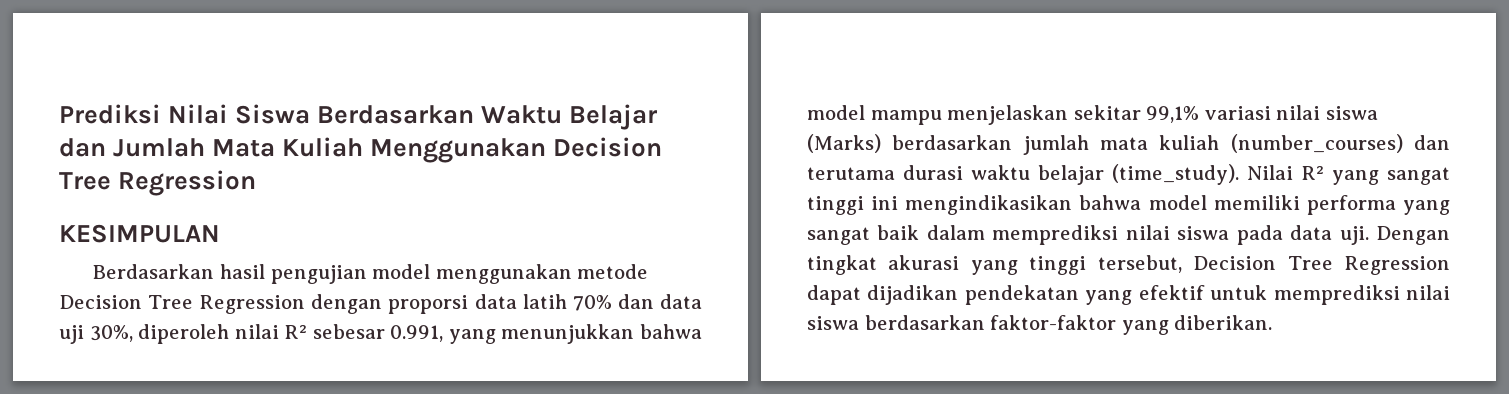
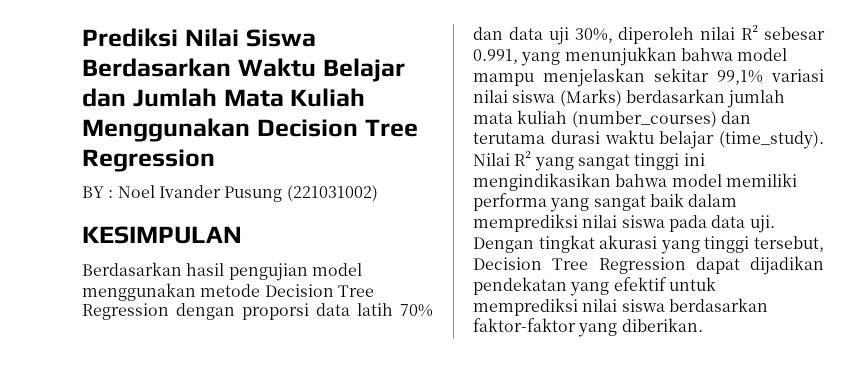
+ BY : Noel Ivander Pusung (221031002)

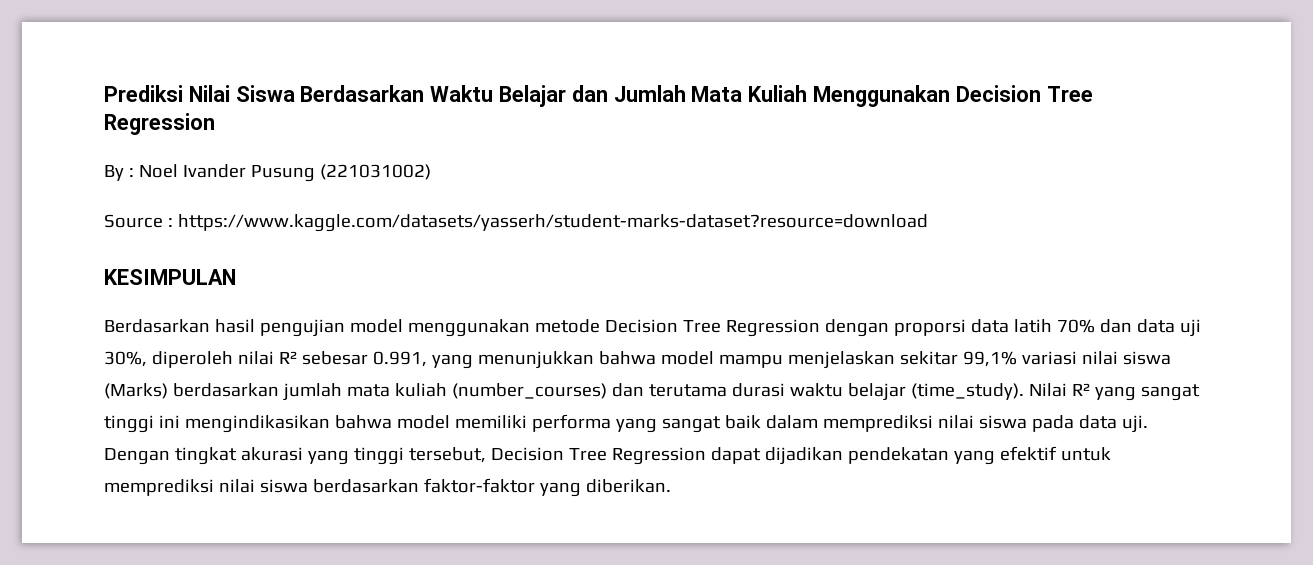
- BY : Noel Ivander Pusung (221031002)
+ By : Noel Ivander Pusung (221031002)
+ Source : https://www.kaggle.com/datasets/yasserh/student-marks-dataset?resource=download

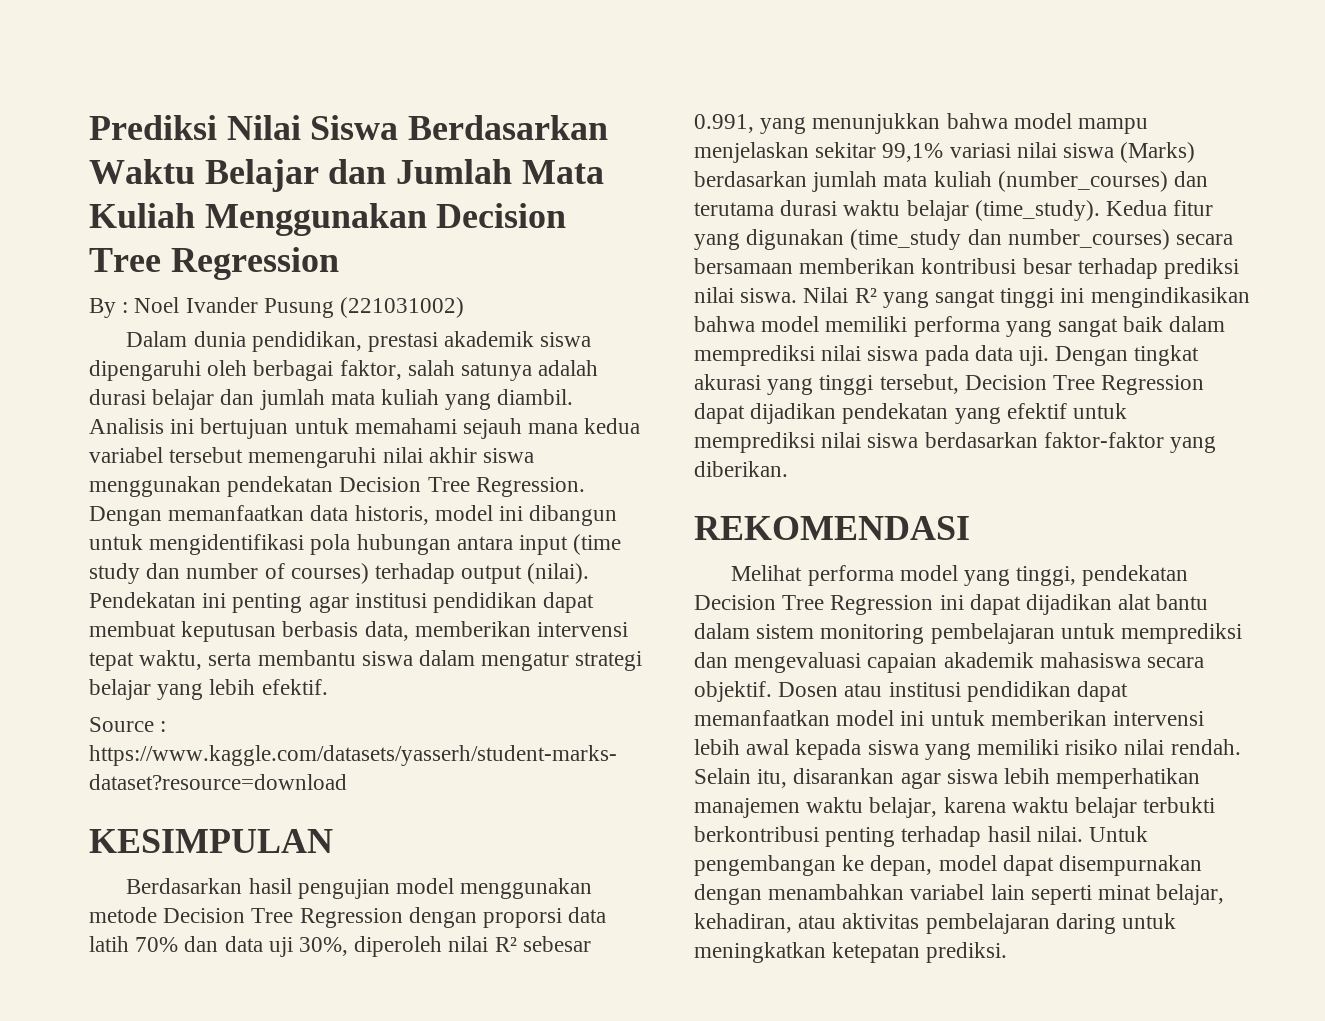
+ Dalam dunia pendidikan, prestasi akademik siswa dipengaruhi oleh berbagai faktor, salah satunya adalah durasi belajar dan jumlah mata kuliah yang diambil. Analisis ini bertujuan untuk memahami sejauh mana kedua variabel tersebut memengaruhi nilai akhir siswa menggunakan pendekatan Decision Tree Regression. Dengan memanfaatkan data historis, model ini dibangun untuk mengidentifikasi pola hubungan antara input (time study dan number of courses) terhadap output (nilai). Pendekatan ini penting agar institusi pendidikan dapat membuat keputusan berbasis data, memberikan intervensi tepat waktu, serta membantu siswa dalam mengatur strategi belajar yang lebih efektif.
+ Kedua fitur yang digunakan (time_study dan number_courses) secara bersamaan memberikan kontribusi besar terhadap prediksi nilai siswa.
+ REKOMENDASI
+ Melihat performa model yang tinggi, pendekatan Decision Tree Regression ini dapat dijadikan alat bantu dalam sistem monitoring pembelajaran untuk memprediksi dan mengevaluasi capaian akademik mahasiswa secara objektif. Dosen atau institusi pendidikan dapat memanfaatkan model ini untuk memberikan intervensi lebih awal kepada siswa yang memiliki risiko nilai rendah. Selain itu, disarankan agar siswa lebih memperhatikan manajemen waktu belajar, karena waktu belajar terbukti berkontribusi penting terhadap hasil nilai. Untuk pengembangan ke depan, model dapat disempurnakan dengan menambahkan variabel lain seperti minat belajar, kehadiran, atau aktivitas pembelajaran daring untuk meningkatkan ketepatan prediksi.

